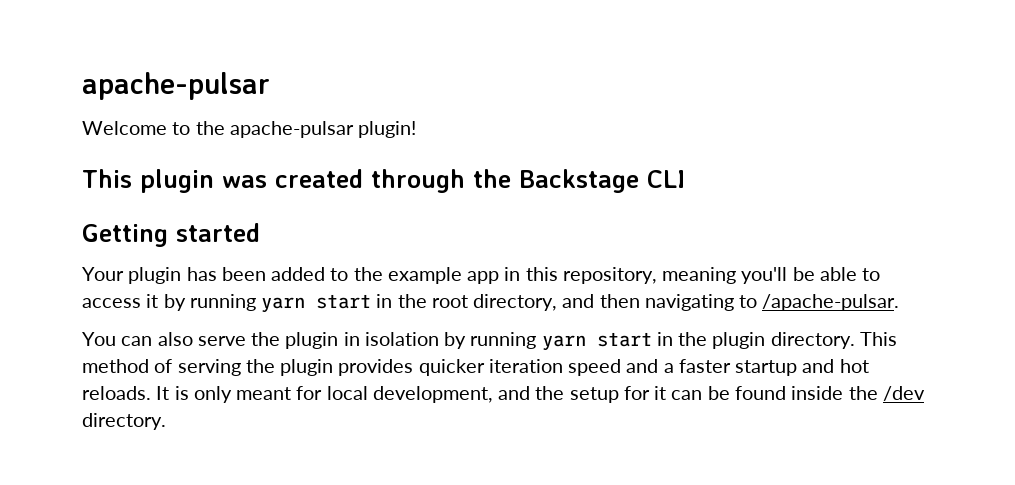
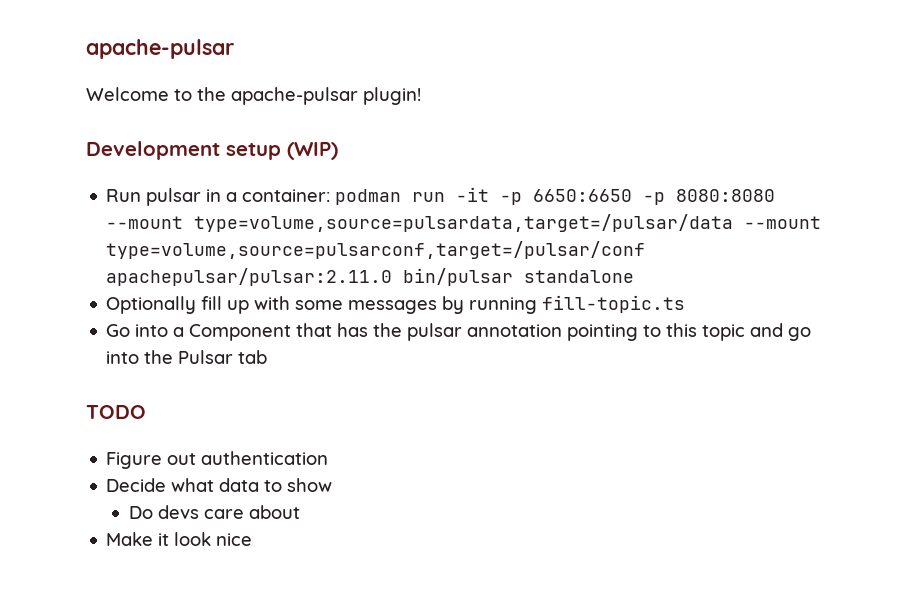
- This plugin was created through the Backstage CLI
- Getting started
- Your plugin has been added to the example app in this repository, meaning you'll be able to access it by running yarn start in the root directory, and then navigating to /apache-pulsar.
- You can also serve the plugin in isolation by running yarn start in the plugin directory. This method of serving the plugin provides quicker iteration speed and a faster startup and hot reloads. It is only meant for local development, and the setup for it can be found inside the /dev directory.
+ Development setup (WIP)
+ Run pulsar in a container: podman run -it -p 6650:6650 -p 8080:8080 --mount type=volume,source=pulsardata,target=/pulsar/data --mount type=volume,source=pulsarconf,target=/pulsar/conf apachepulsar/pulsar:2.11.0 bin/pulsar standalone
+ Optionally fill up with some messages by running fill-topic.ts
+ Go into a Component that has the pulsar annotation pointing to this topic and go into the Pulsar tab
+ TODO
+ Figure out authentication
+ Decide what data to show
+ Do devs care about
+ Make it look nice

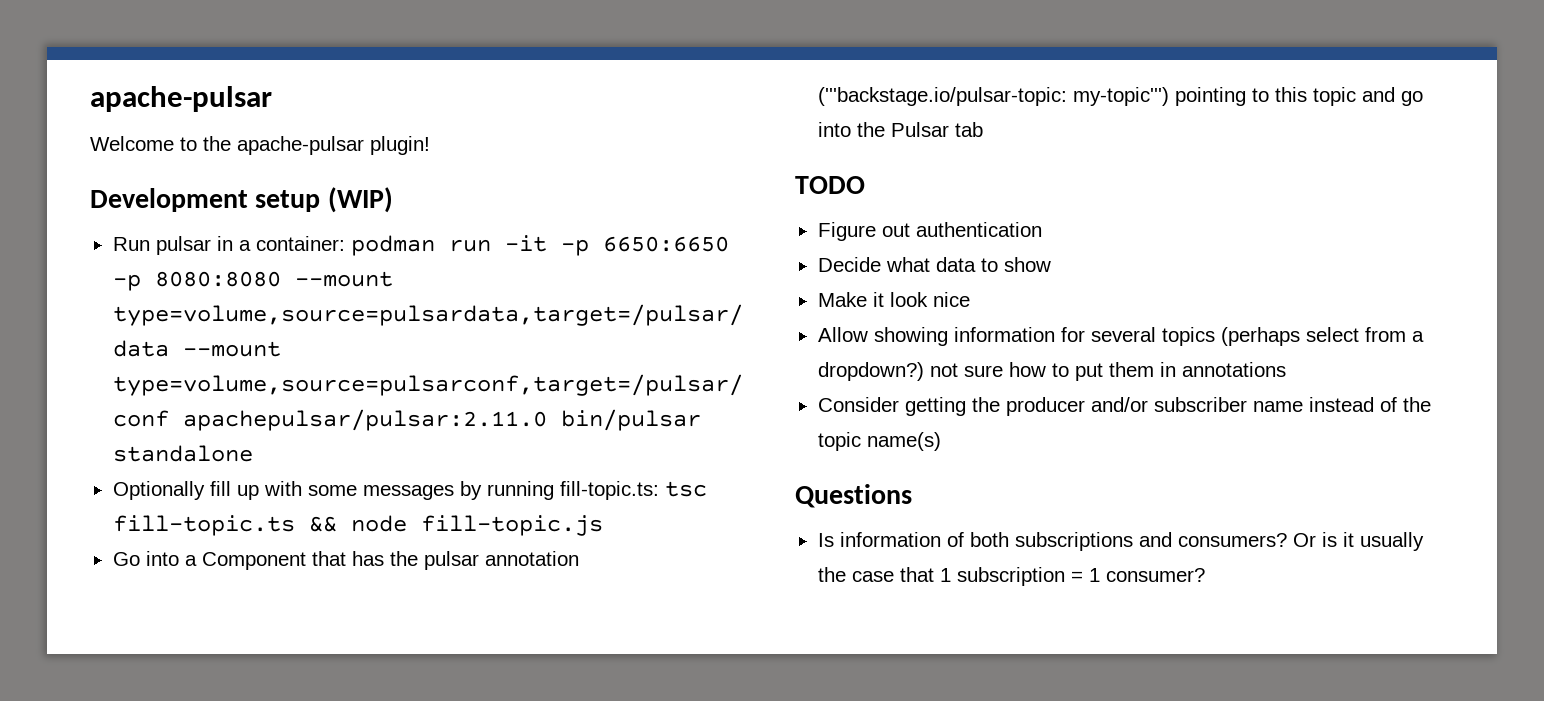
- Optionally fill up with some messages by running fill-topic.ts
+ Optionally fill up with some messages by running fill-topic.ts: tsc fill-topic.ts && node fill-topic.js
- Go into a Component that has the pulsar annotation pointing to this topic and go into the Pulsar tab
+ Go into a Component that has the pulsar annotation ('''backstage.io/pulsar-topic: my-topic''') pointing to this topic and go into the Pulsar tab
- Do devs care about
+ Allow showing information for several topics (perhaps select from a dropdown?) not sure how to put them in annotations
+ Consider getting the producer and/or subscriber name instead of the topic name(s)
+ Questions
+ Is information of both subscriptions and consumers? Or is it usually the case that 1 subscription = 1 consumer?

